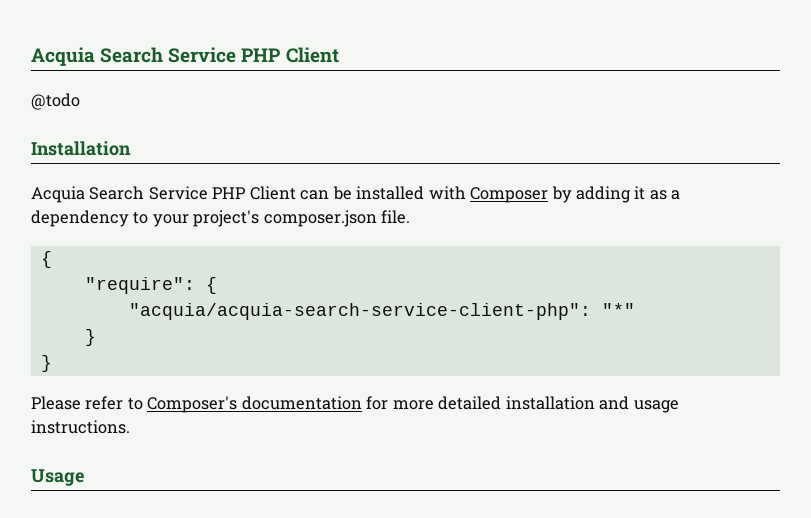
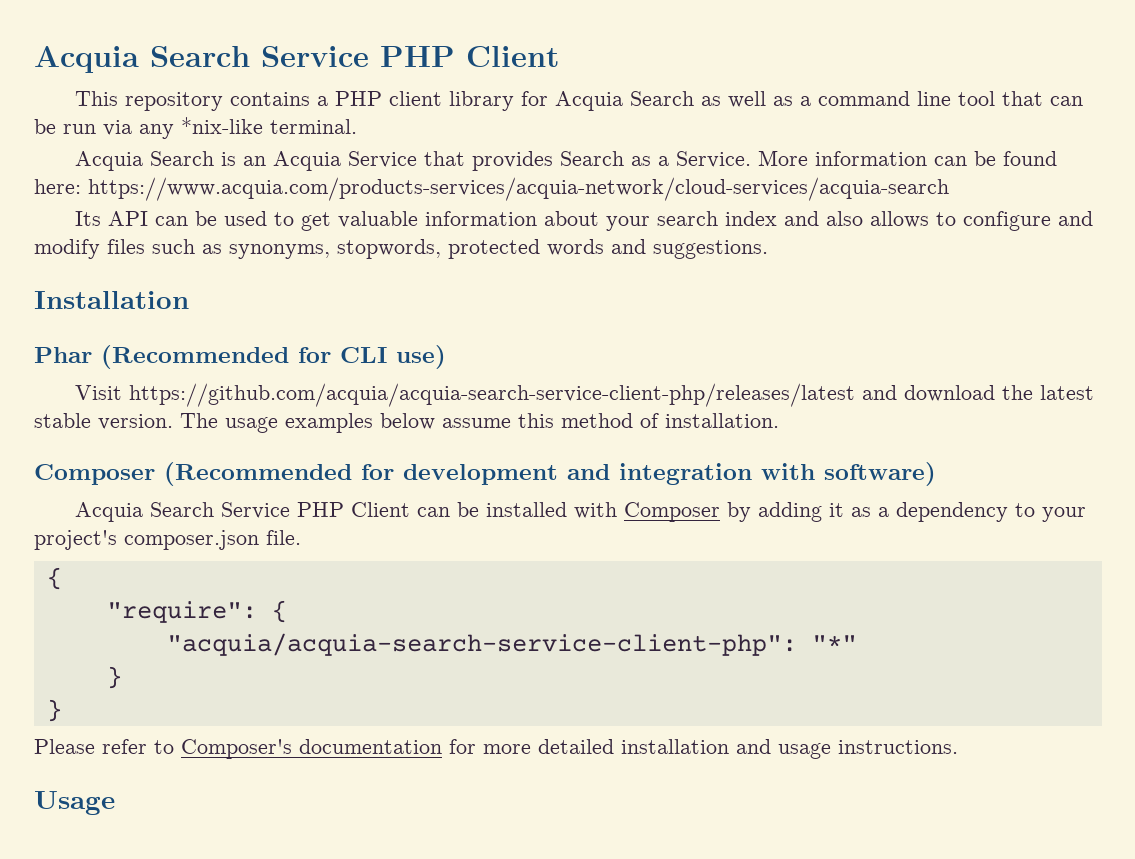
- @todo
+ This repository contains a PHP client library for Acquia Search as well as a command line tool that can be run via any *nix-like terminal.
+ Acquia Search is an Acquia Service that provides Search as a Service. More information can be found here: https://www.acquia.com/products-services/acquia-network/cloud-services/acquia-search
+ Its API can be used to get valuable information about your search index and also allows to configure and modify files such as synonyms, stopwords, protected words and suggestions.
  Installation
+ Phar (Recommended for CLI use)
+ Visit https://github.com/acquia/acquia-search-service-client-php/releases/latest and download the latest stable version. The usage examples below assume this method of installation.
+ Composer (Recommended for development and integration with software)

